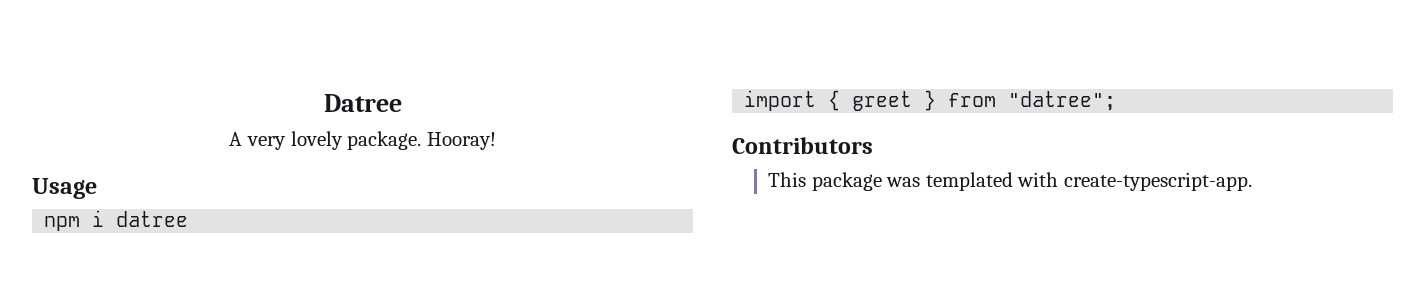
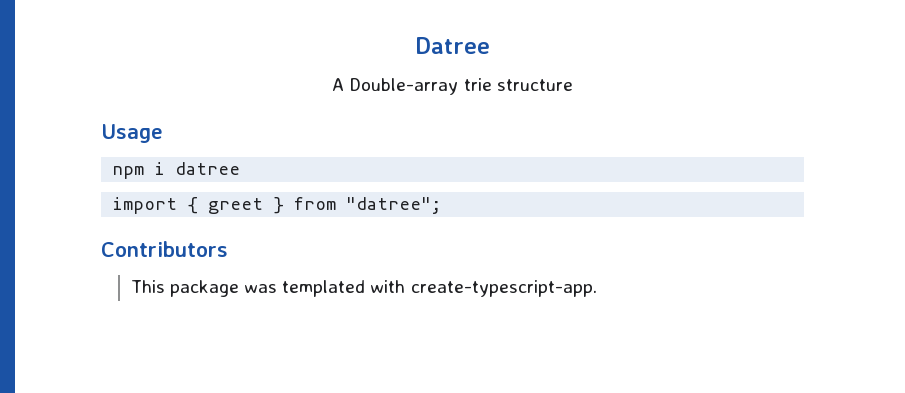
- A very lovely package. Hooray!
+ A Double-array trie structure

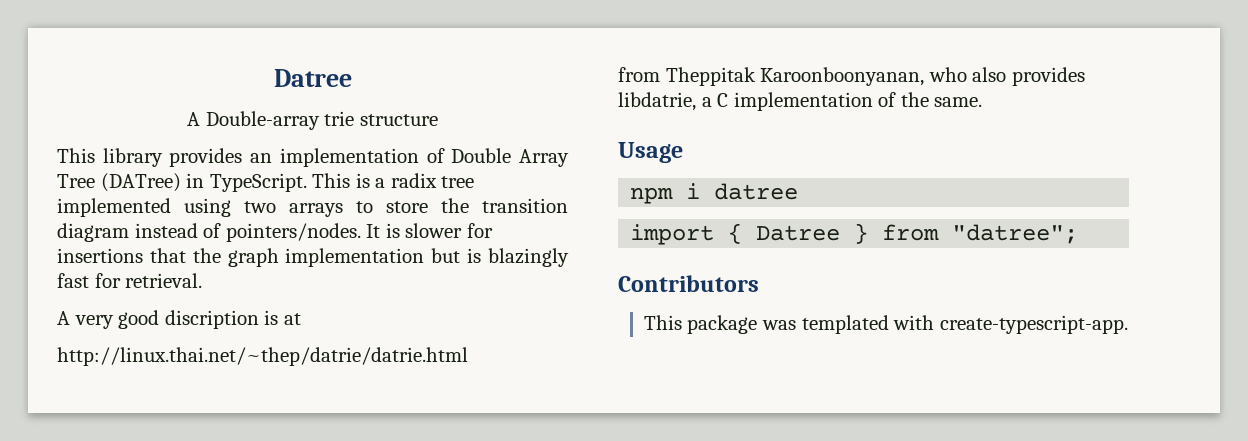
+ This library provides an implementation of Double Array Tree (DATree) in TypeScript. This is a radix tree implemented using two arrays to store the transition diagram instead of pointers/nodes. It is slower for insertions that the graph implementation but is blazingly fast for retrieval.
+ A very good discription is at
+ http://linux.thai.net/~thep/datrie/datrie.html
+ from Theppitak Karoonboonyanan, who also provides libdatrie, a C implementation of the same.
- import { greet } from "datree";
+ import { Datree } from "datree";

